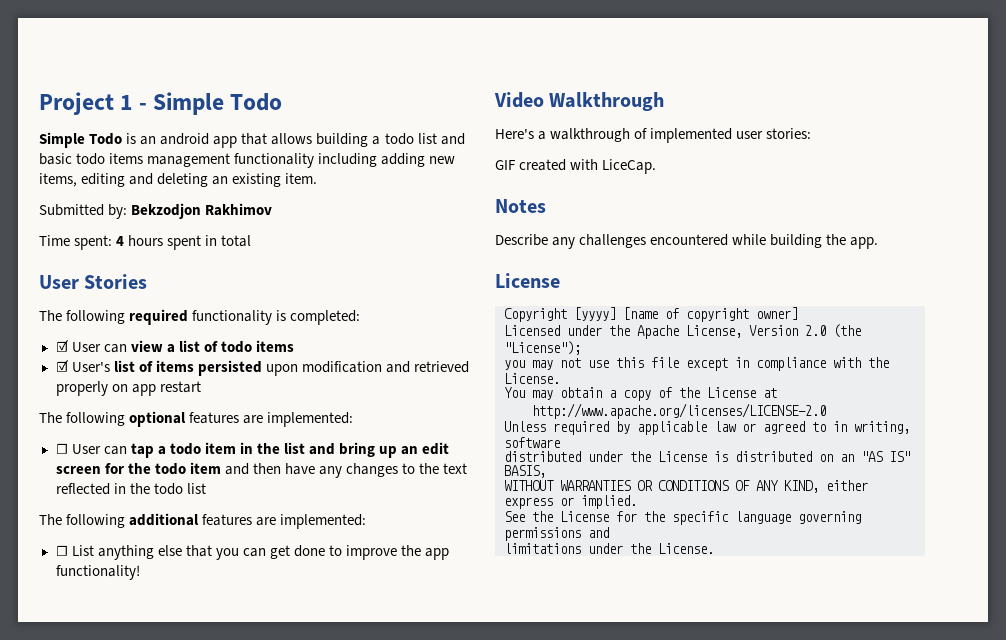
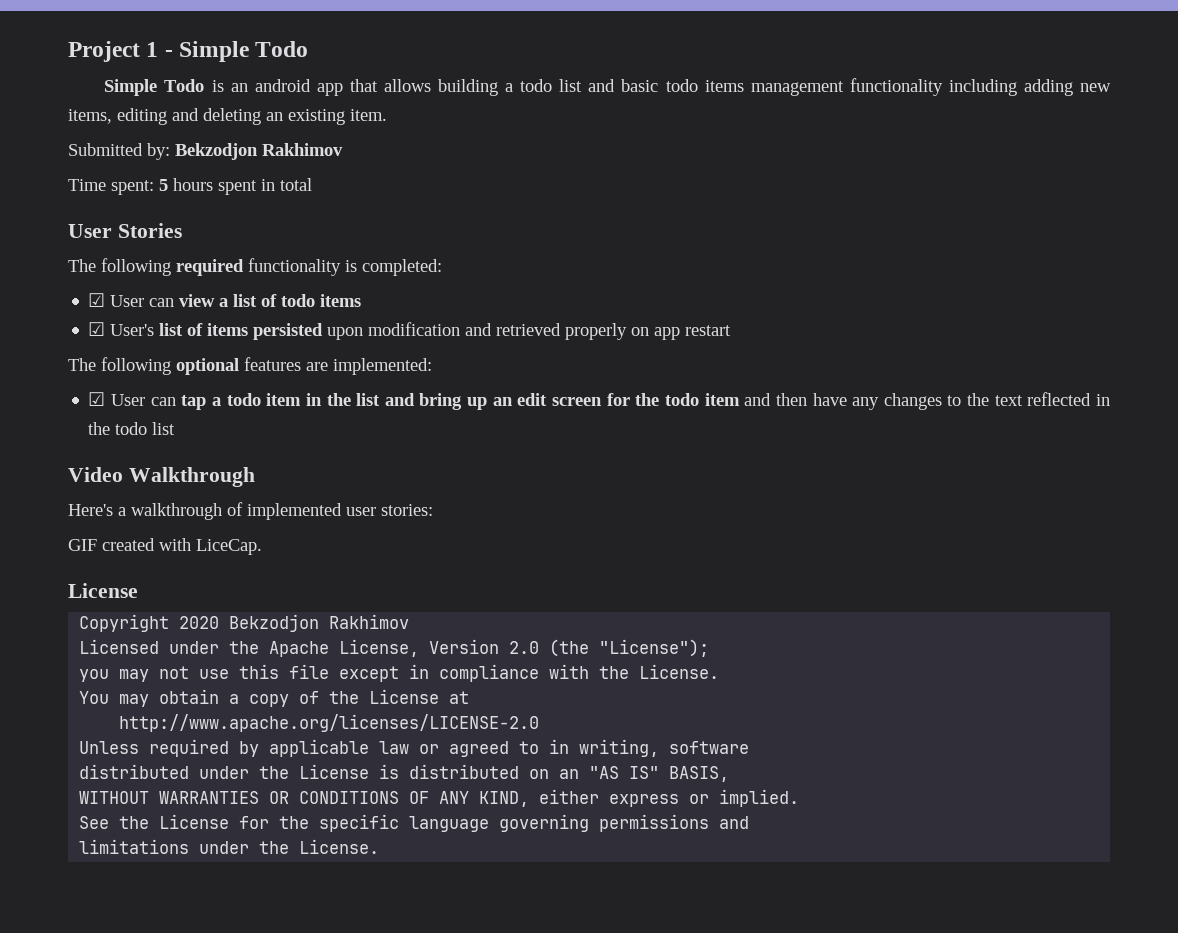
- Time spent: 4 hours spent in total
+ Time spent: 5 hours spent in total
- ☐ User can tap a todo item in the list and bring up an edit screen for the todo item and then have any changes to the text reflected in the todo list
+ ☑ User can tap a todo item in the list and bring up an edit screen for the todo item and then have any changes to the text reflected in the todo list
- The following additional features are implemented:
- ☐ List anything else that you can get done to improve the app functionality!
  GIF created with LiceCap.
- Notes
- Describe any challenges encountered while building the app.
  License
- Copyright [yyyy] [name of copyright owner]
+ Copyright 2020 Bekzodjon Rakhimov

